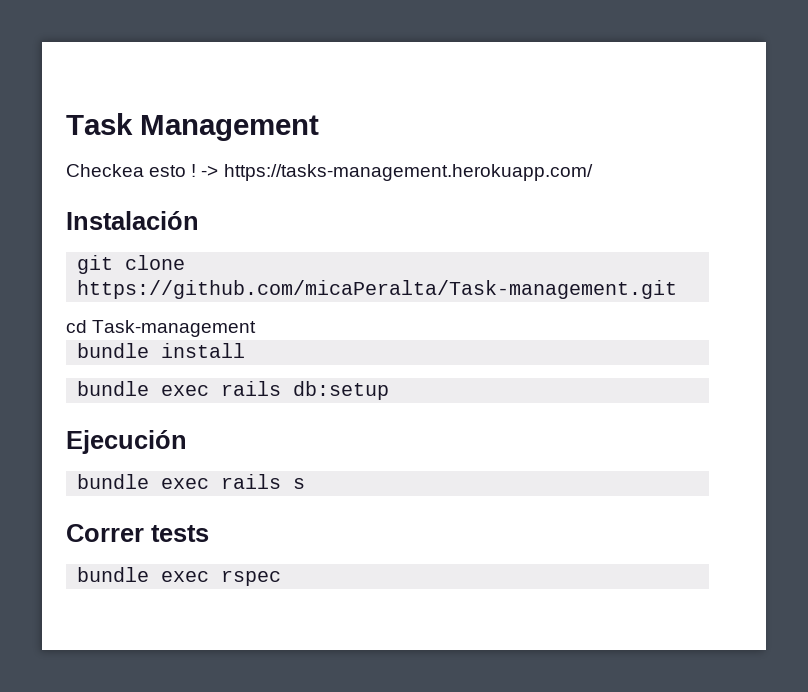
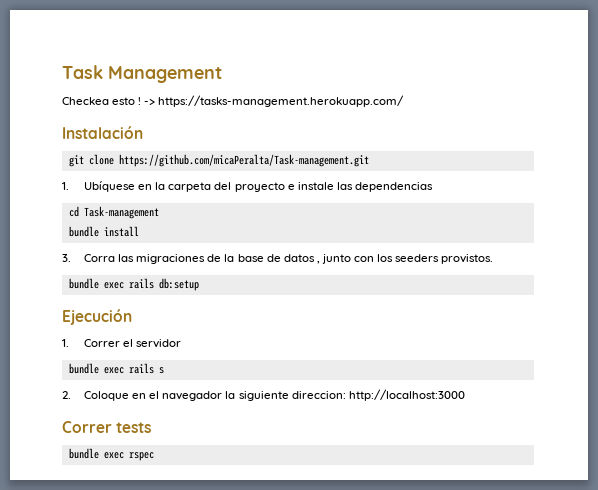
+ 1. Ubíquese en la carpeta del proyecto e instale las dependencias
  cd Task-management
  bundle install
+ 3. Corra las migraciones de la base de datos , junto con los seeders provistos.
+ 1. Correr el servidor
+ 2. Coloque en el navegador la siguiente direccion: http://localhost:3000

